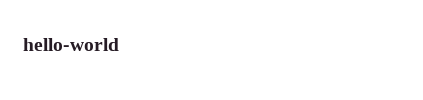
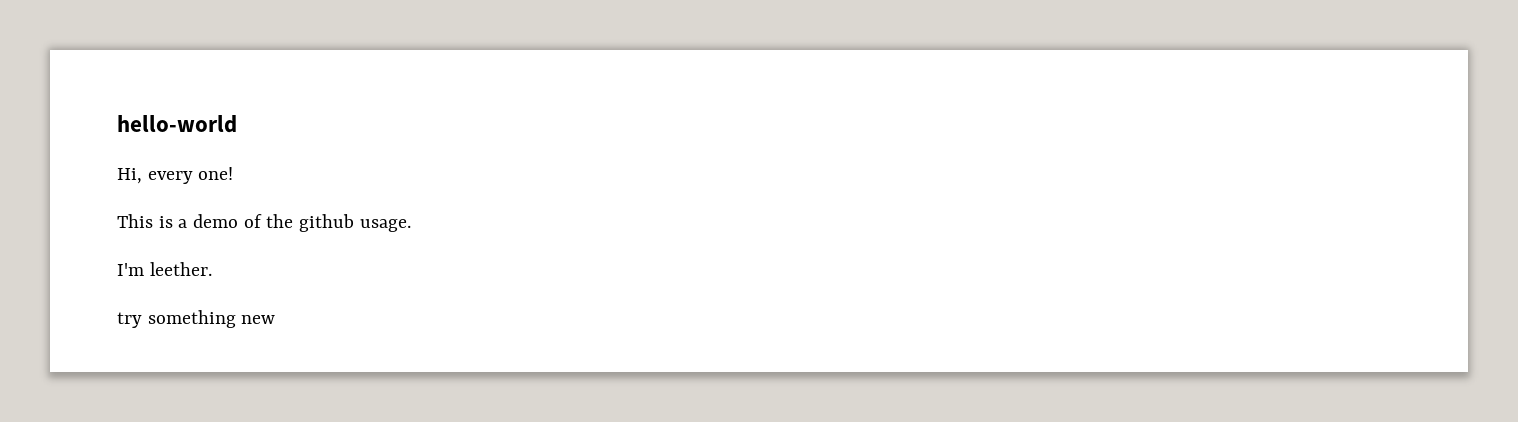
+ Hi, every one!
+ This is a demo of the github usage.
+ I'm leether.
+ try something new

